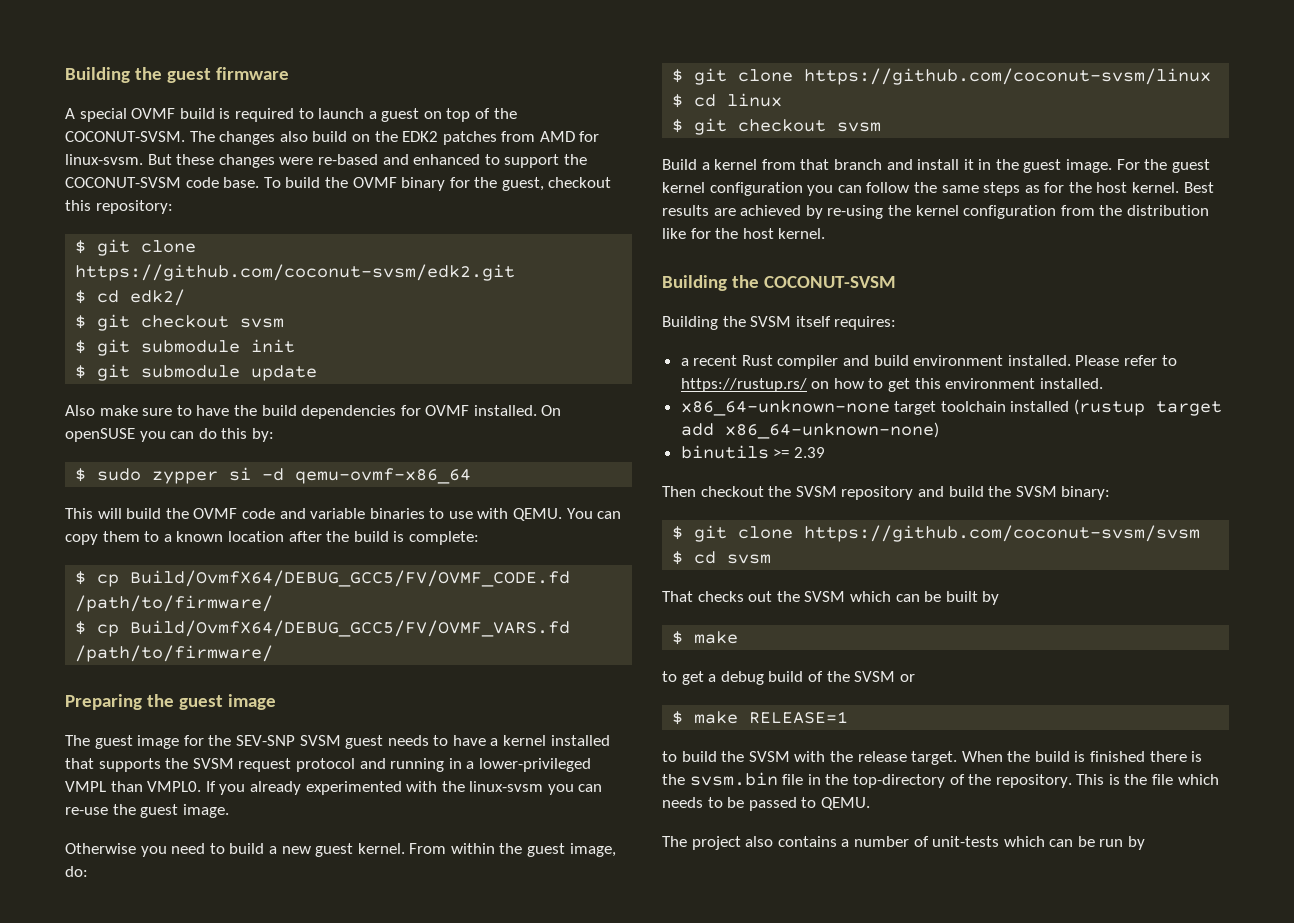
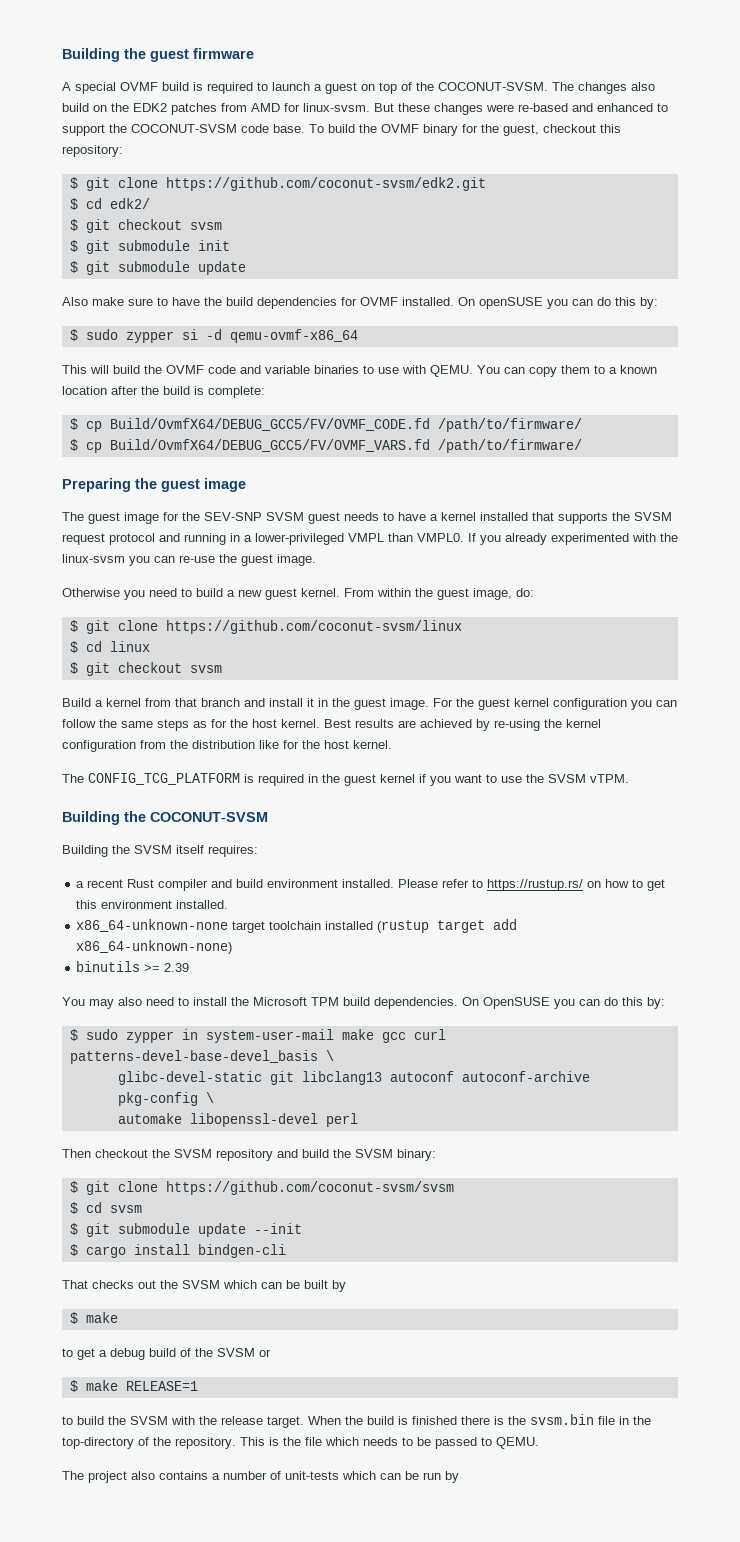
+ The CONFIG_TCG_PLATFORM is required in the guest kernel if you want to use the SVSM vTPM.
+ You may also need to install the Microsoft TPM build dependencies. On OpenSUSE you can do this by:
+ $ sudo zypper in system-user-mail make gcc curl patterns-devel-base-devel_basis \
+ glibc-devel-static git libclang13 autoconf autoconf-archive pkg-config \
+ automake libopenssl-devel perl
+ $ git submodule update --init
+ $ cargo install bindgen-cli

